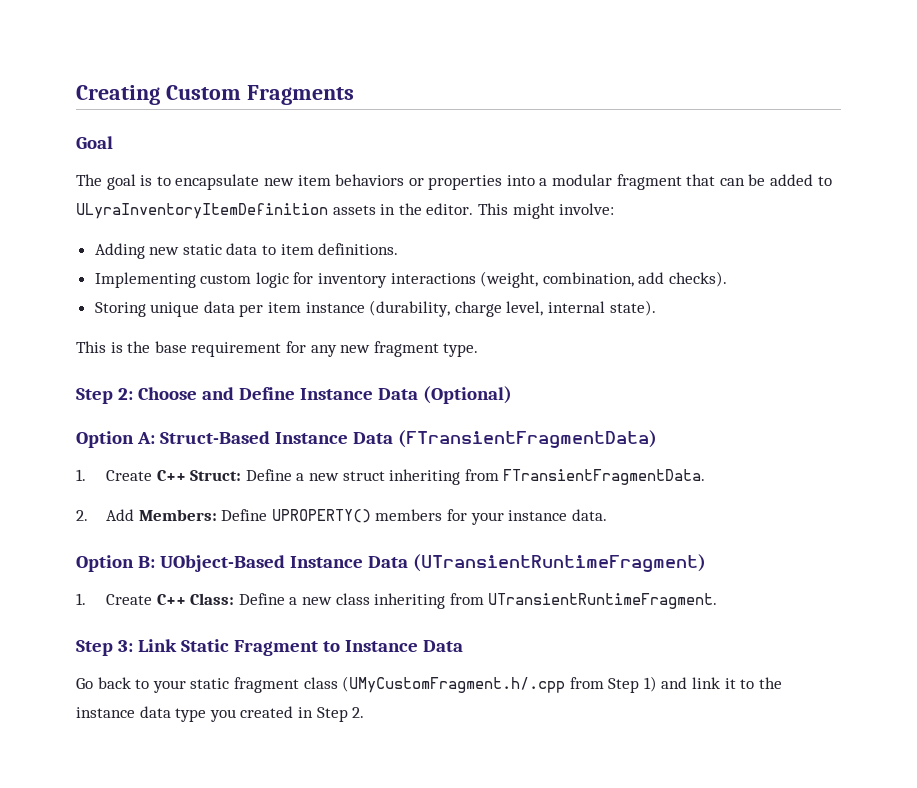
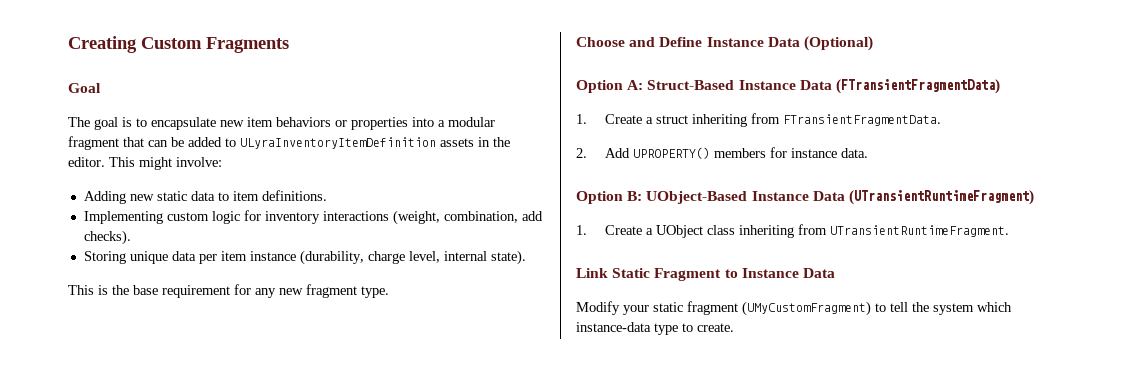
- Step 2: Choose and Define Instance Data (Optional)
+ Choose and Define Instance Data (Optional)
- 1. Create C++ Struct: Define a new struct inheriting from FTransientFragmentData.
+ 1. Create a struct inheriting from FTransientFragmentData.
- 2. Add Members: Define UPROPERTY() members for your instance data.
+ 2. Add UPROPERTY() members for instance data.
- 1. Create C++ Class: Define a new class inheriting from UTransientRuntimeFragment.
+ 1. Create a UObject class inheriting from UTransientRuntimeFragment.
- Step 3: Link Static Fragment to Instance Data
+ Link Static Fragment to Instance Data
- Go back to your static fragment class (UMyCustomFragment.h/.cpp from Step 1) and link it to the instance data type you created in Step 2.
+ Modify your static fragment (UMyCustomFragment) to tell the system which instance-data type to create.

